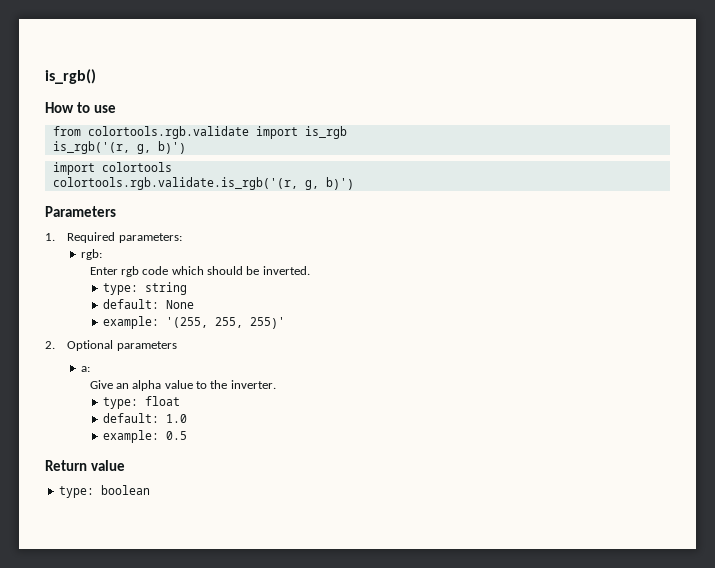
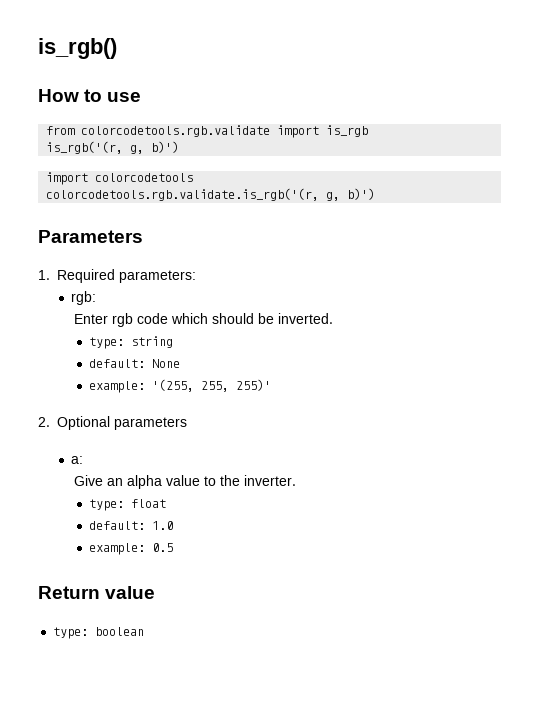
- from colortools.rgb.validate import is_rgb
+ from colorcodetools.rgb.validate import is_rgb
- import colortools
- colortools.rgb.validate.is_rgb('(r, g, b)')
+ import colorcodetools
+ colorcodetools.rgb.validate.is_rgb('(r, g, b)')

